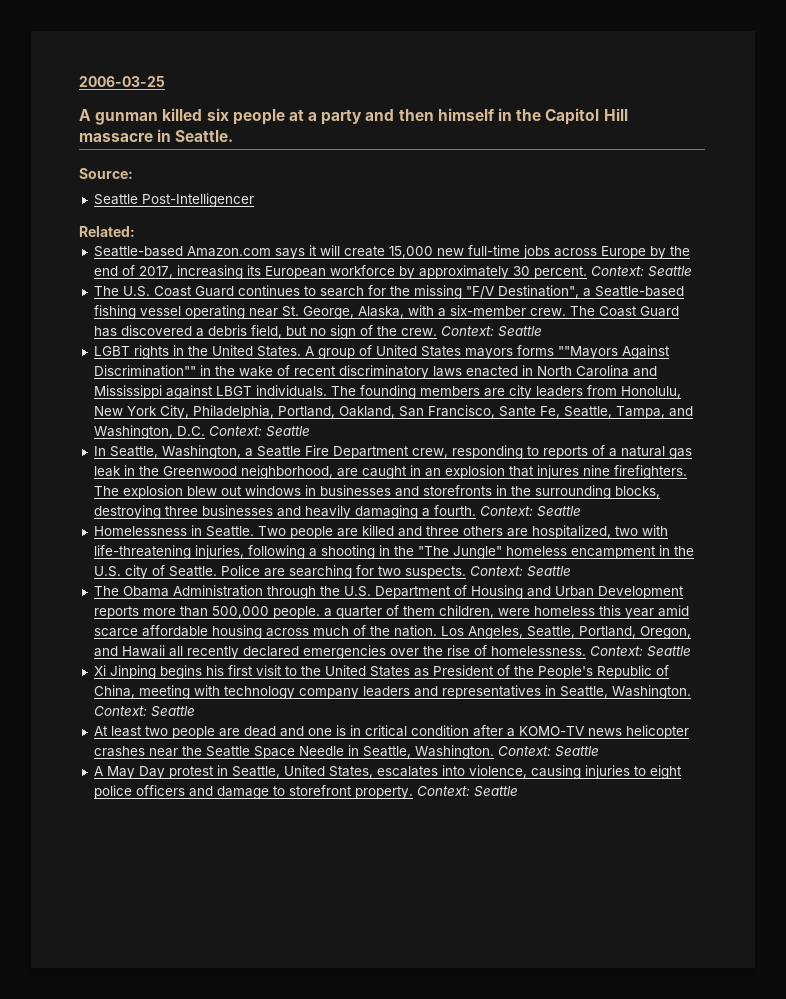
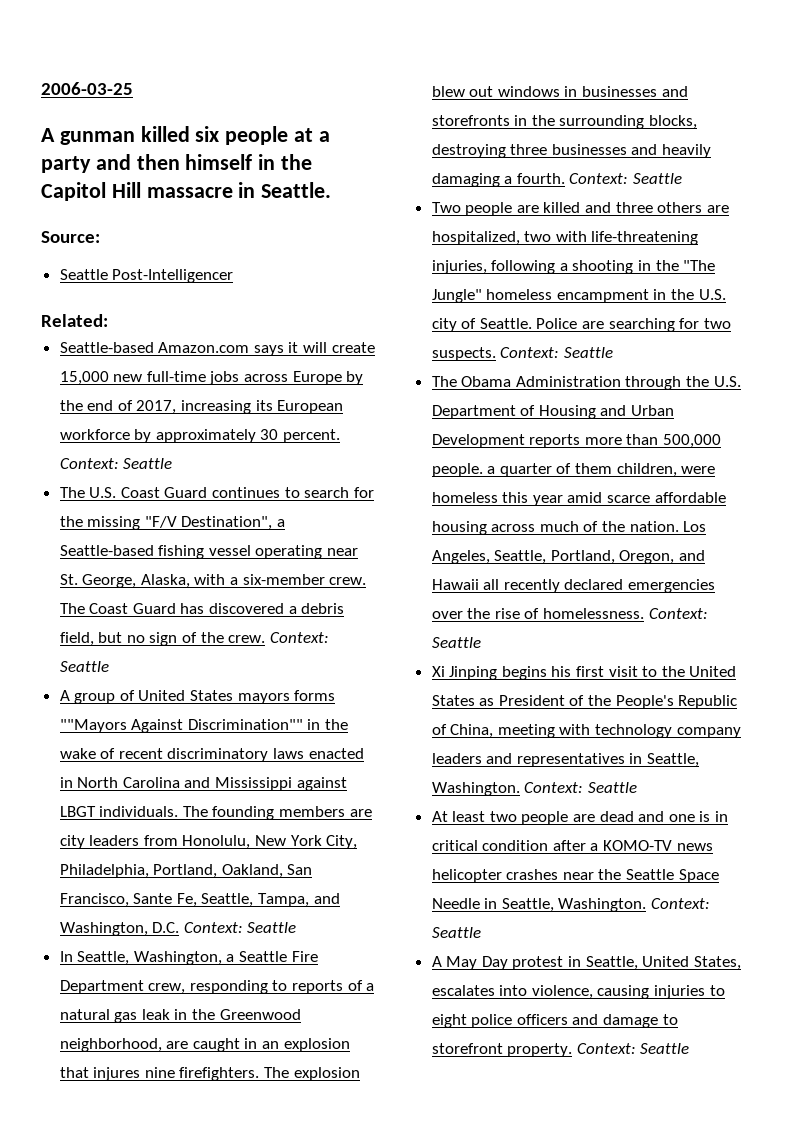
- LGBT rights in the United States.
- Homelessness in Seattle.

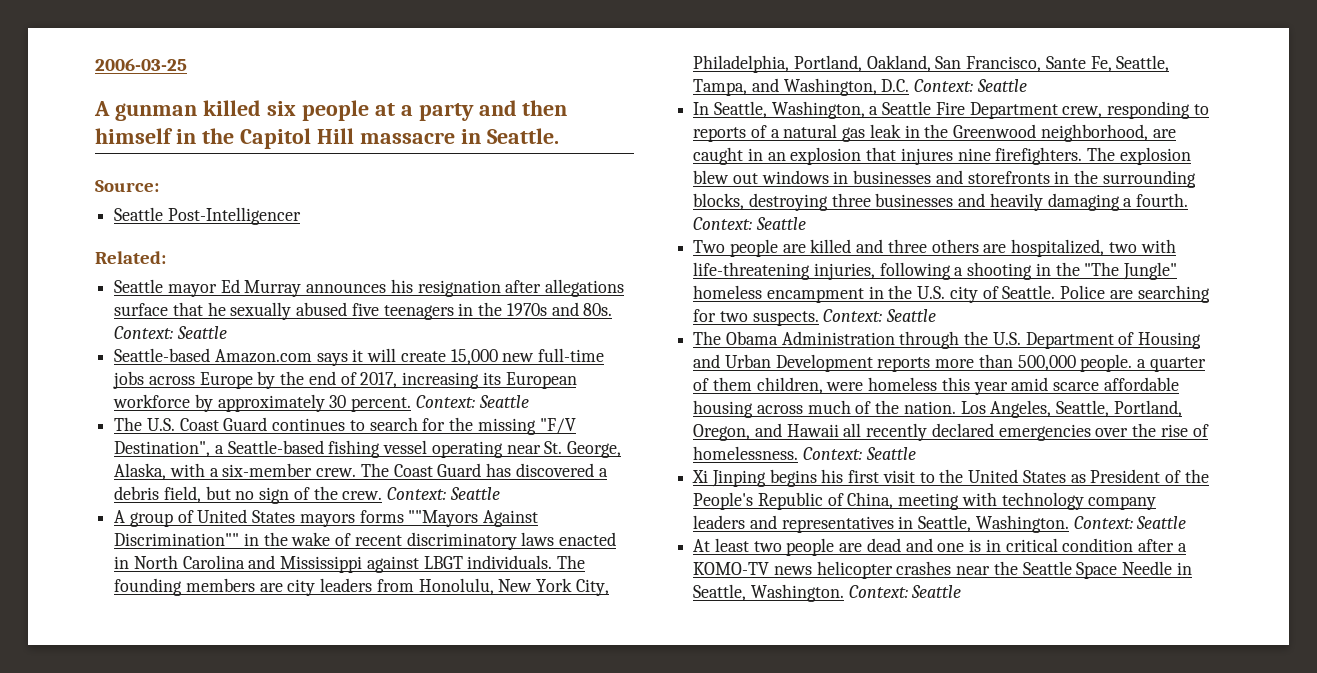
+ Seattle mayor Ed Murray announces his resignation after allegations surface that he sexually abused five teenagers in the 1970s and 80s. Context: Seattle
- A May Day protest in Seattle, United States, escalates into violence, causing injuries to eight police officers and damage to storefront property. Context: Seattle

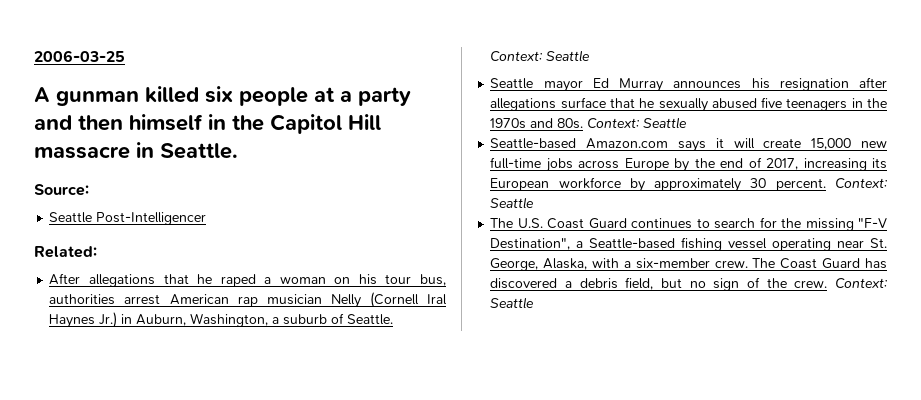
+ After allegations that he raped a woman on his tour bus, authorities arrest American rap musician Nelly (Cornell Iral Haynes Jr.) in Auburn, Washington, a suburb of Seattle. Context: Seattle
- The U.S. Coast Guard continues to search for the missing "F/V Destination", a Seattle-based fishing vessel operating near St. George, Alaska, with a six-member crew.
+ The U.S. Coast Guard continues to search for the missing "F-V Destination", a Seattle-based fishing vessel operating near St. George, Alaska, with a six-member crew.
- A group of United States mayors forms ""Mayors Against Discrimination"" in the wake of recent discriminatory laws enacted in North Carolina and Mississippi against LBGT individuals. The founding members are city leaders from Honolulu, New York City, Philadelphia, Portland, Oakland, San Francisco, Sante Fe, Seattle, Tampa, and Washington, D.C. Context: Seattle
- In Seattle, Washington, a Seattle Fire Department crew, responding to reports of a natural gas leak in the Greenwood neighborhood, are caught in an explosion that injures nine firefighters. The explosion blew out windows in businesses and storefronts in the surrounding blocks, destroying three businesses and heavily damaging a fourth. Context: Seattle
- Two people are killed and three others are hospitalized, two with life-threatening injuries, following a shooting in the "The Jungle" homeless encampment in the U.S. city of Seattle. Police are searching for two suspects. Context: Seattle
- The Obama Administration through the U.S. Department of Housing and Urban Development reports more than 500,000 people. a quarter of them children, were homeless this year amid scarce affordable housing across much of the nation. Los Angeles, Seattle, Portland, Oregon, and Hawaii all recently declared emergencies over the rise of homelessness. Context: Seattle
- Xi Jinping begins his first visit to the United States as President of the People's Republic of China, meeting with technology company leaders and representatives in Seattle, Washington. Context: Seattle
- At least two people are dead and one is in critical condition after a KOMO-TV news helicopter crashes near the Seattle Space Needle in Seattle, Washington. Context: Seattle

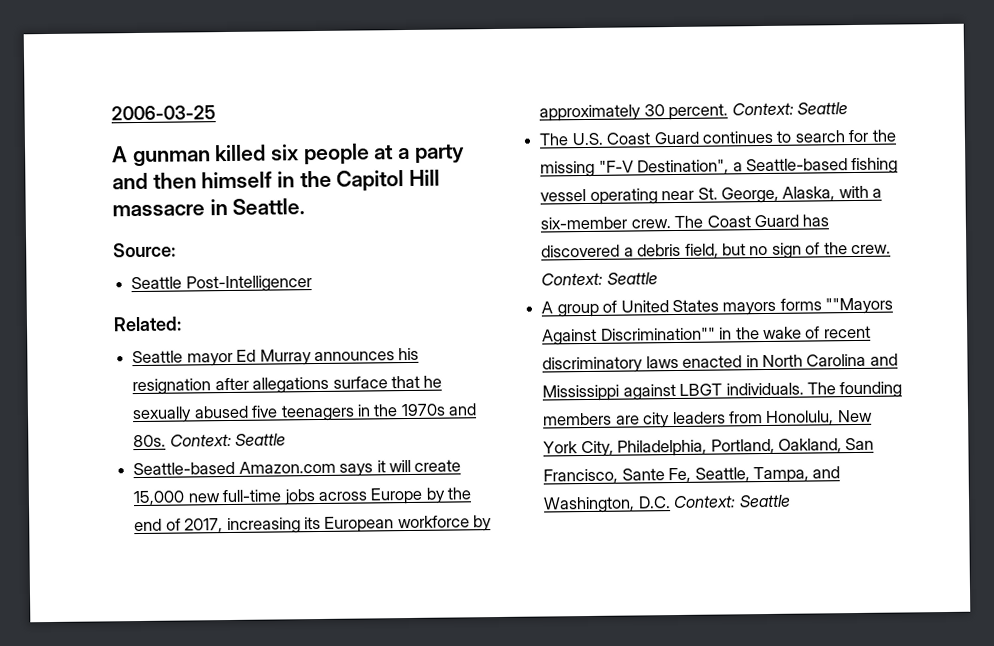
- After allegations that he raped a woman on his tour bus, authorities arrest American rap musician Nelly (Cornell Iral Haynes Jr.) in Auburn, Washington, a suburb of Seattle. Context: Seattle
+ A group of United States mayors forms ""Mayors Against Discrimination"" in the wake of recent discriminatory laws enacted in North Carolina and Mississippi against LBGT individuals. The founding members are city leaders from Honolulu, New York City, Philadelphia, Portland, Oakland, San Francisco, Sante Fe, Seattle, Tampa, and Washington, D.C. Context: Seattle

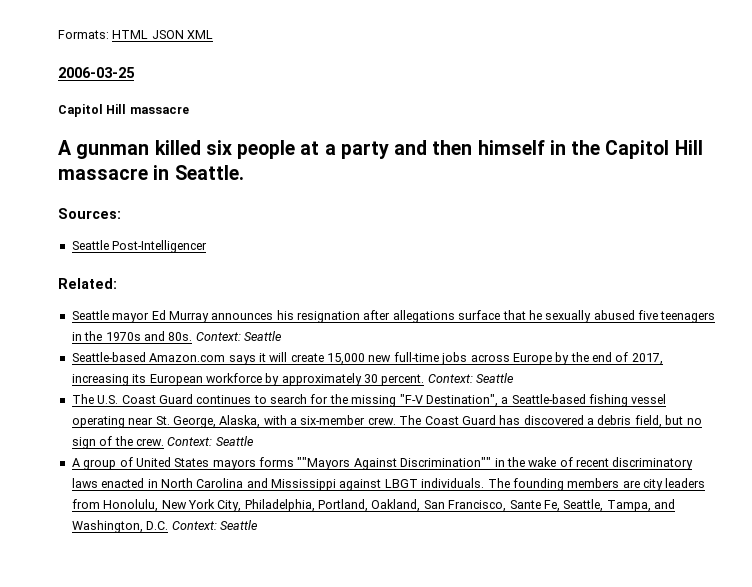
+ Formats: HTML JSON XML
  2006-03-25
+ Capitol Hill massacre
- Source:
+ Sources:

